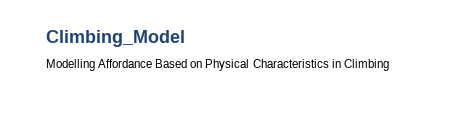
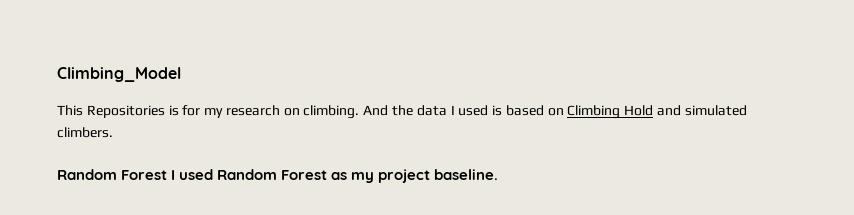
- Modelling Affordance Based on Physical Characteristics in Climbing
+ This Repositories is for my research on climbing. And the data I used is based on Climbing Hold and simulated climbers.
+ Random Forest I used Random Forest as my project baseline.

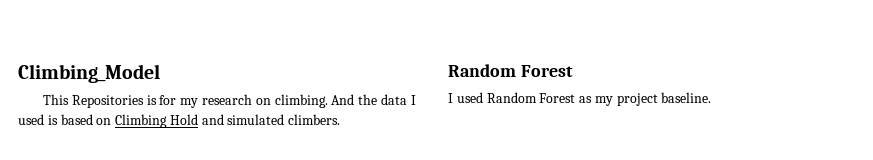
  And the data I used is based on Climbing Hold and simulated climbers.
- Random Forest I used Random Forest as my project baseline.
+ Random Forest
+ I used Random Forest as my project baseline.

